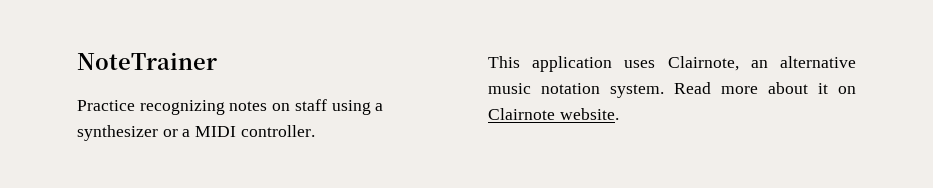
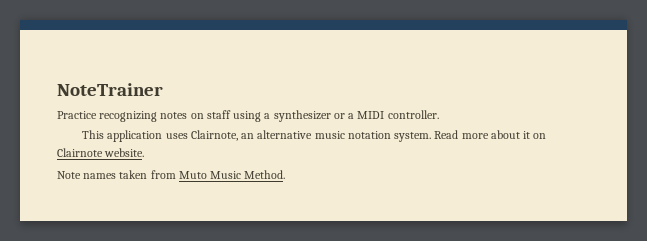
+ Note names taken from Muto Music Method.

